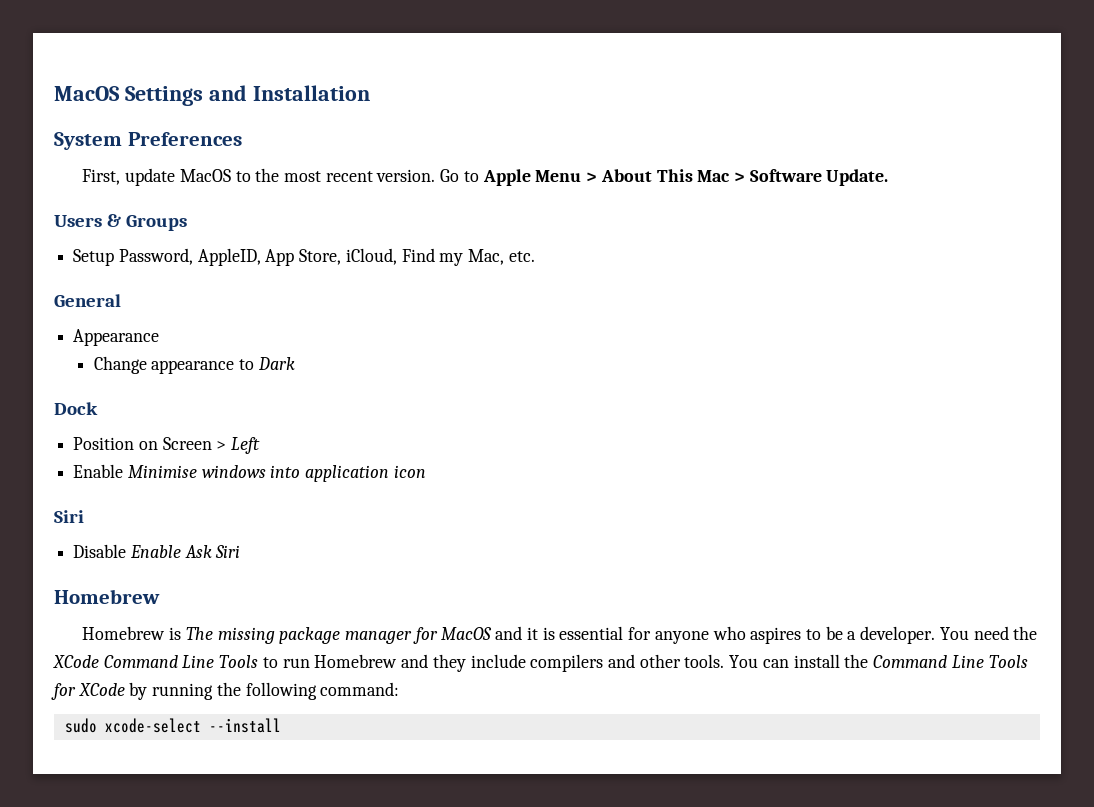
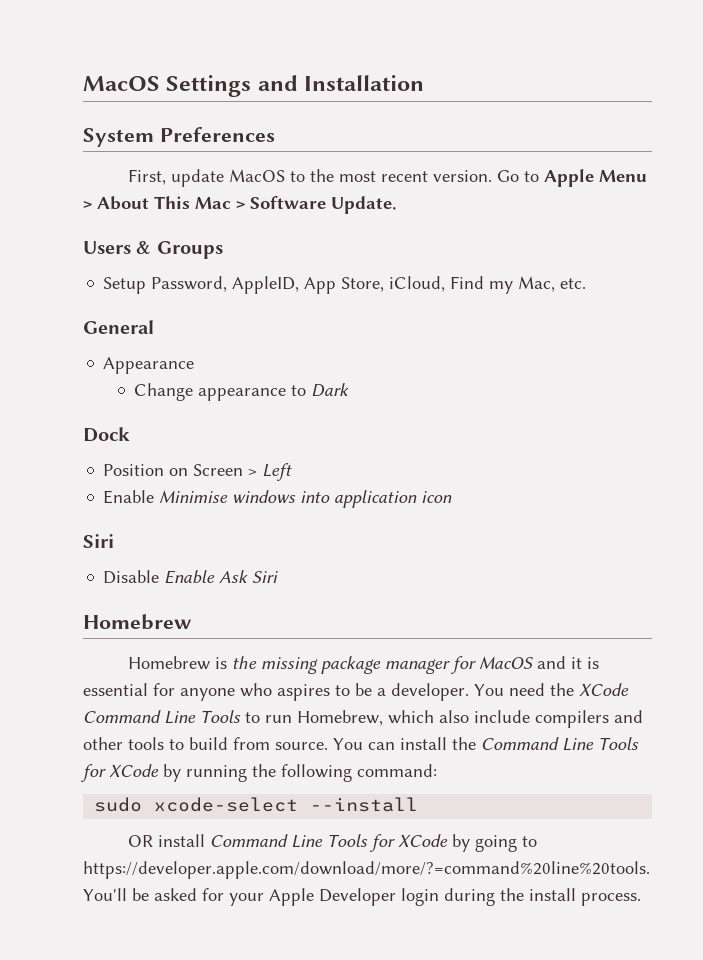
- Homebrew is The missing package manager for MacOS and it is essential for anyone who aspires to be a developer.
+ Homebrew is the missing package manager for MacOS and it is essential for anyone who aspires to be a developer.
- You need the XCode Command Line Tools to run Homebrew and they include compilers and other tools.
+ You need the XCode Command Line Tools to run Homebrew, which also include compilers and other tools to build from source.
+ OR install Command Line Tools for XCode by going to https://developer.apple.com/download/more/?=command%20line%20tools. You'll be asked for your Apple Developer login during the install process.

